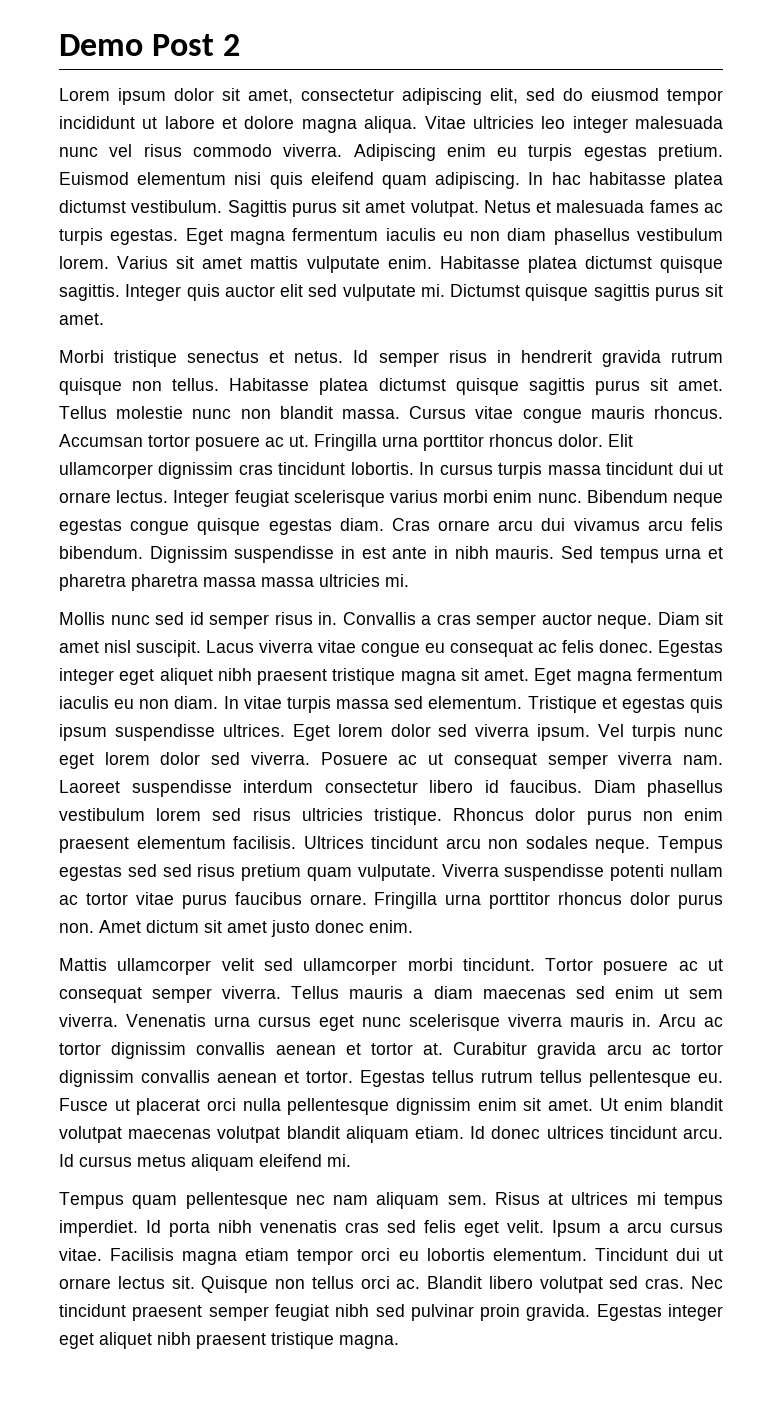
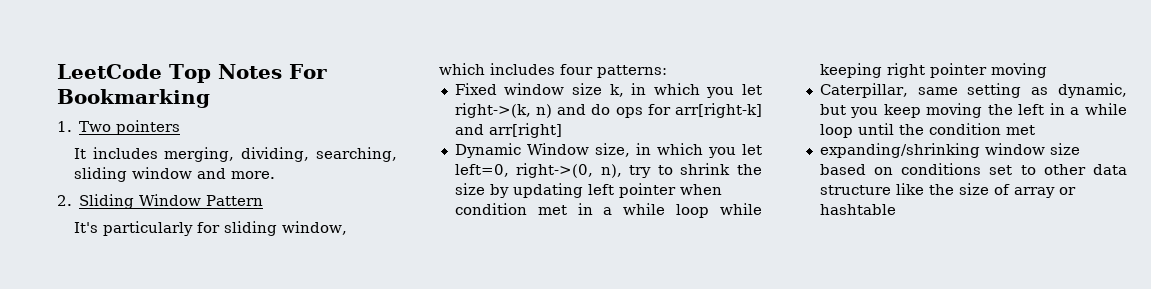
- Demo Post 2
- Lorem ipsum dolor sit amet, consectetur adipiscing elit, sed do eiusmod tempor incididunt ut labore et dolore magna aliqua. Vitae ultricies leo integer malesuada nunc vel risus commodo viverra. Adipiscing enim eu turpis egestas pretium. Euismod elementum nisi quis eleifend quam adipiscing. In hac habitasse platea dictumst vestibulum. Sagittis purus sit amet volutpat. Netus et malesuada fames ac turpis egestas. Eget magna fermentum iaculis eu non diam phasellus vestibulum lorem. Varius sit amet mattis vulputate enim. Habitasse platea dictumst quisque sagittis. Integer quis auctor elit sed vulputate mi. Dictumst quisque sagittis purus sit amet.
- Morbi tristique senectus et netus. Id semper risus in hendrerit gravida rutrum quisque non tellus. Habitasse platea dictumst quisque sagittis purus sit amet. Tellus molestie nunc non blandit massa. Cursus vitae congue mauris rhoncus. Accumsan tortor posuere ac ut. Fringilla urna porttitor rhoncus dolor. Elit ullamcorper dignissim cras tincidunt lobortis. In cursus turpis massa tincidunt dui ut ornare lectus. Integer feugiat scelerisque varius morbi enim nunc. Bibendum neque egestas congue quisque egestas diam. Cras ornare arcu dui vivamus arcu felis bibendum. Dignissim suspendisse in est ante in nibh mauris. Sed tempus urna et pharetra pharetra massa massa ultricies mi.
- Mollis nunc sed id semper risus in. Convallis a cras semper auctor neque. Diam sit amet nisl suscipit. Lacus viverra vitae congue eu consequat ac felis donec. Egestas integer eget aliquet nibh praesent tristique magna sit amet. Eget magna fermentum iaculis eu non diam. In vitae turpis massa sed elementum. Tristique et egestas quis ipsum suspendisse ultrices. Eget lorem dolor sed viverra ipsum. Vel turpis nunc eget lorem dolor sed viverra. Posuere ac ut consequat semper viverra nam. Laoreet suspendisse interdum consectetur libero id faucibus. Diam phasellus vestibulum lorem sed risus ultricies tristique. Rhoncus dolor purus non enim praesent elementum facilisis. Ultrices tincidunt arcu non sodales neque. Tempus egestas sed sed risus pretium quam vulputate. Viverra suspendisse potenti nullam ac tortor vitae purus faucibus ornare. Fringilla urna porttitor rhoncus dolor purus non. Amet dictum sit amet justo donec enim.
- Mattis ullamcorper velit sed ullamcorper morbi tincidunt. Tortor posuere ac ut consequat semper viverra. Tellus mauris a diam maecenas sed enim ut sem viverra. Venenatis urna cursus eget nunc scelerisque viverra mauris in. Arcu ac tortor dignissim convallis aenean et tortor at. Curabitur gravida arcu ac tortor dignissim convallis aenean et tortor. Egestas tellus rutrum tellus pellentesque eu. Fusce ut placerat orci nulla pellentesque dignissim enim sit amet. Ut enim blandit volutpat maecenas volutpat blandit aliquam etiam. Id donec ultrices tincidunt arcu. Id cursus metus aliquam eleifend mi.
- Tempus quam pellentesque nec nam aliquam sem. Risus at ultrices mi tempus imperdiet. Id porta nibh venenatis cras sed felis eget velit. Ipsum a arcu cursus vitae. Facilisis magna etiam tempor orci eu lobortis elementum. Tincidunt dui ut ornare lectus sit. Quisque non tellus orci ac. Blandit libero volutpat sed cras. Nec tincidunt praesent semper feugiat nibh sed pulvinar proin gravida. Egestas integer eget aliquet nibh praesent tristique magna.
+ LeetCode Top Notes For Bookmarking
+ 1. Two pointers
+ It includes merging, dividing, searching, sliding window and more.
+ 2. Sliding Window Pattern
+ It's particularly for sliding window, which includes four patterns:
+ Fixed window size k, in which you let right->(k, n) and do ops for arr[right-k] and arr[right]
+ Dynamic Window size, in which you let left=0, right->(0, n), try to shrink the size by updating left pointer when condition met in a while loop while keeping right pointer moving
+ Caterpillar, same setting as dynamic, but you keep moving the left in a while loop until the condition met
+ expanding/shrinking window size based on conditions set to other data structure like the size of array or hashtable

